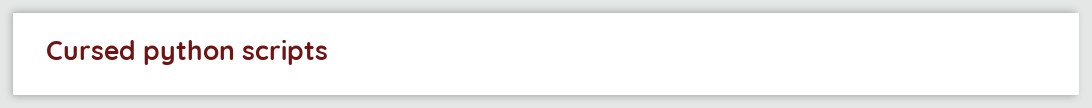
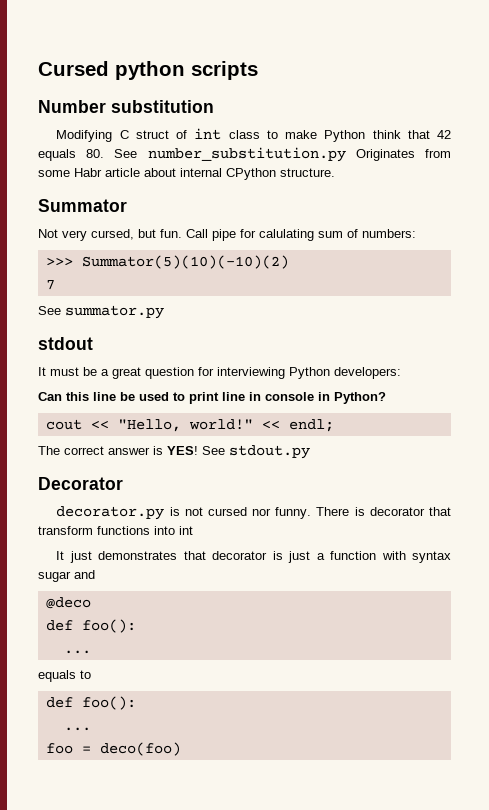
+ Number substitution
+ Modifying C struct of int class to make Python think that 42 equals 80. See number_substitution.py Originates from some Habr article about internal CPython structure.
+ Summator
+ Not very cursed, but fun. Call pipe for calulating sum of numbers:
+ >>> Summator(5)(10)(-10)(2)
+ 7
+ See summator.py
+ stdout
+ It must be a great question for interviewing Python developers:
+ Can this line be used to print line in console in Python?
+ cout << "Hello, world!" << endl;
+ The correct answer is YES! See stdout.py
+ Decorator
+ decorator.py is not cursed nor funny. There is decorator that transform functions into int
+ It just demonstrates that decorator is just a function with syntax sugar and
+ @deco
+ def foo():
+ ...
+ equals to
+ def foo():
+ ...
+ foo = deco(foo)

